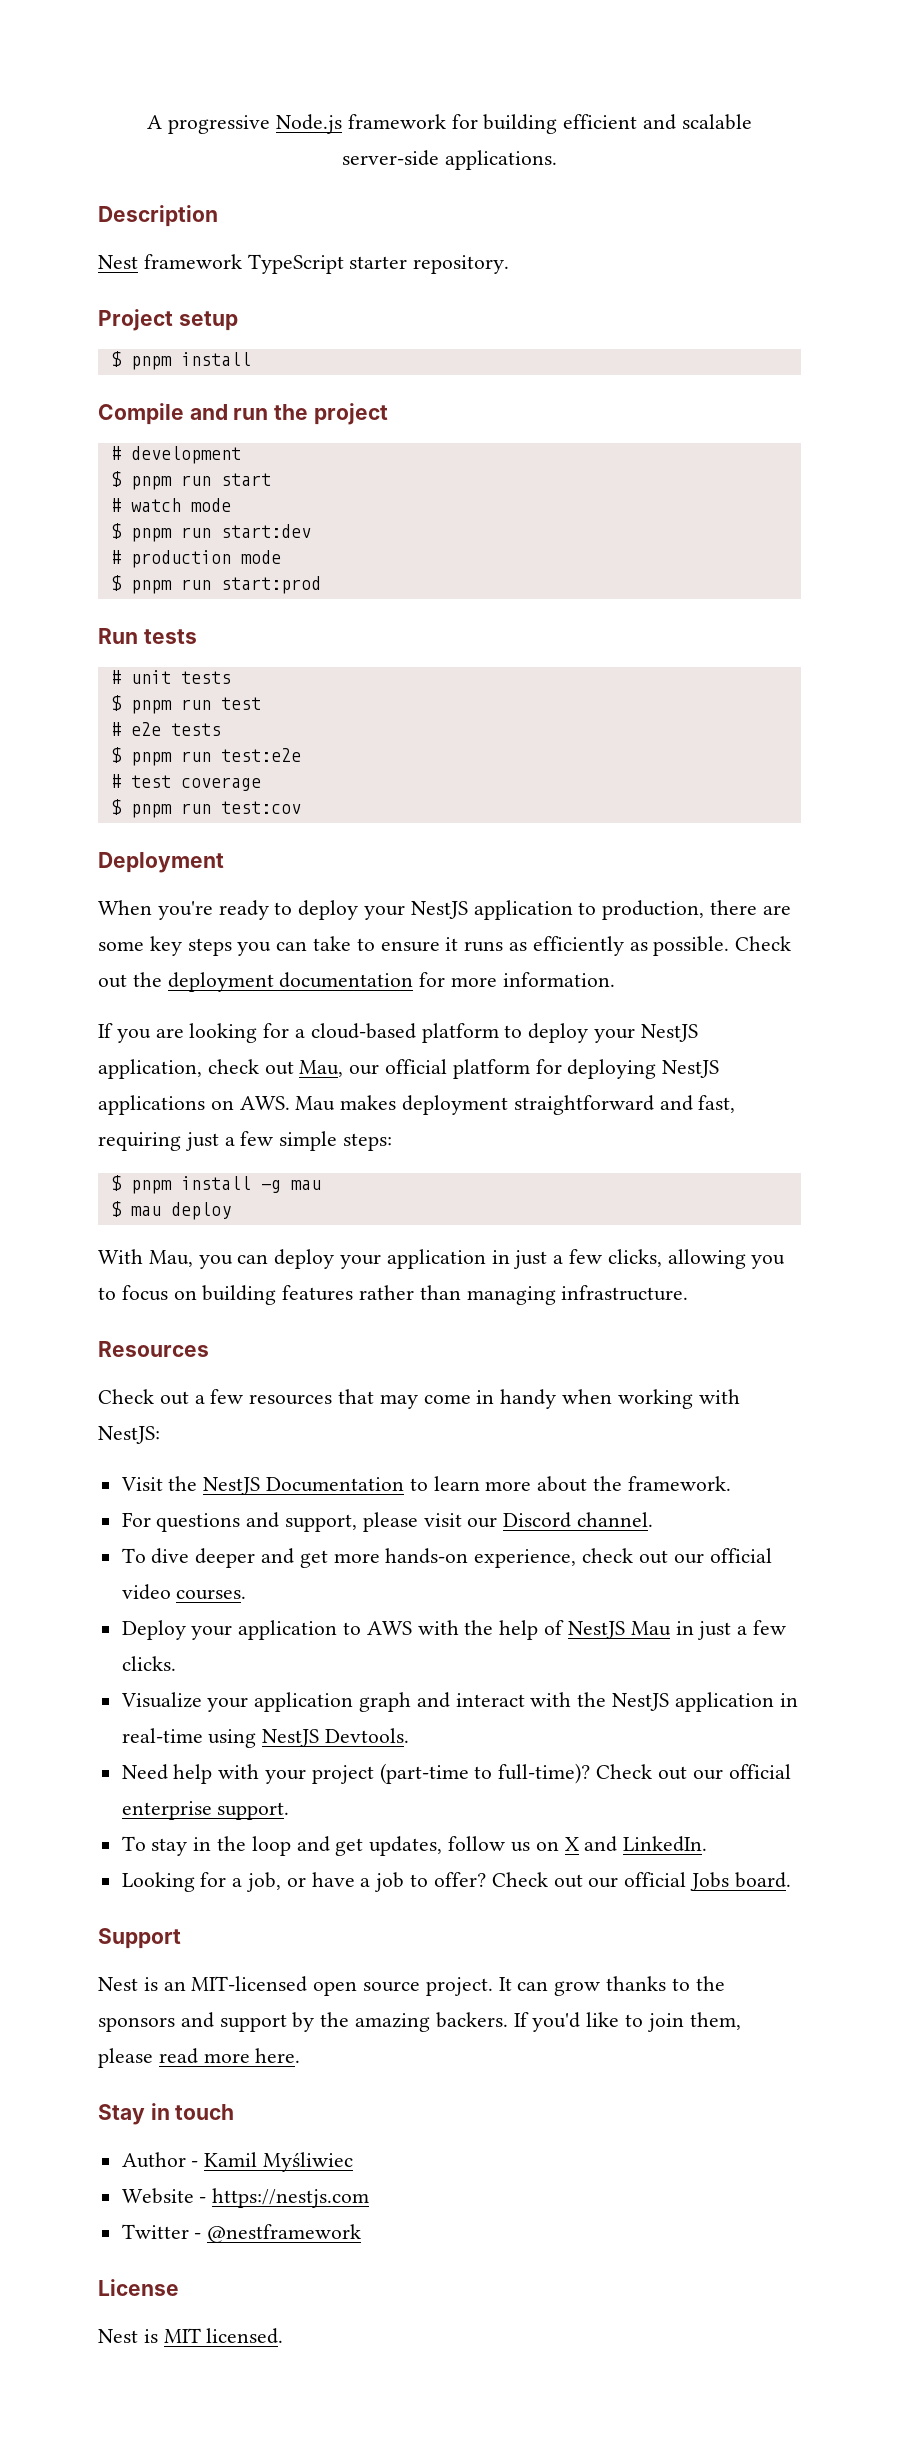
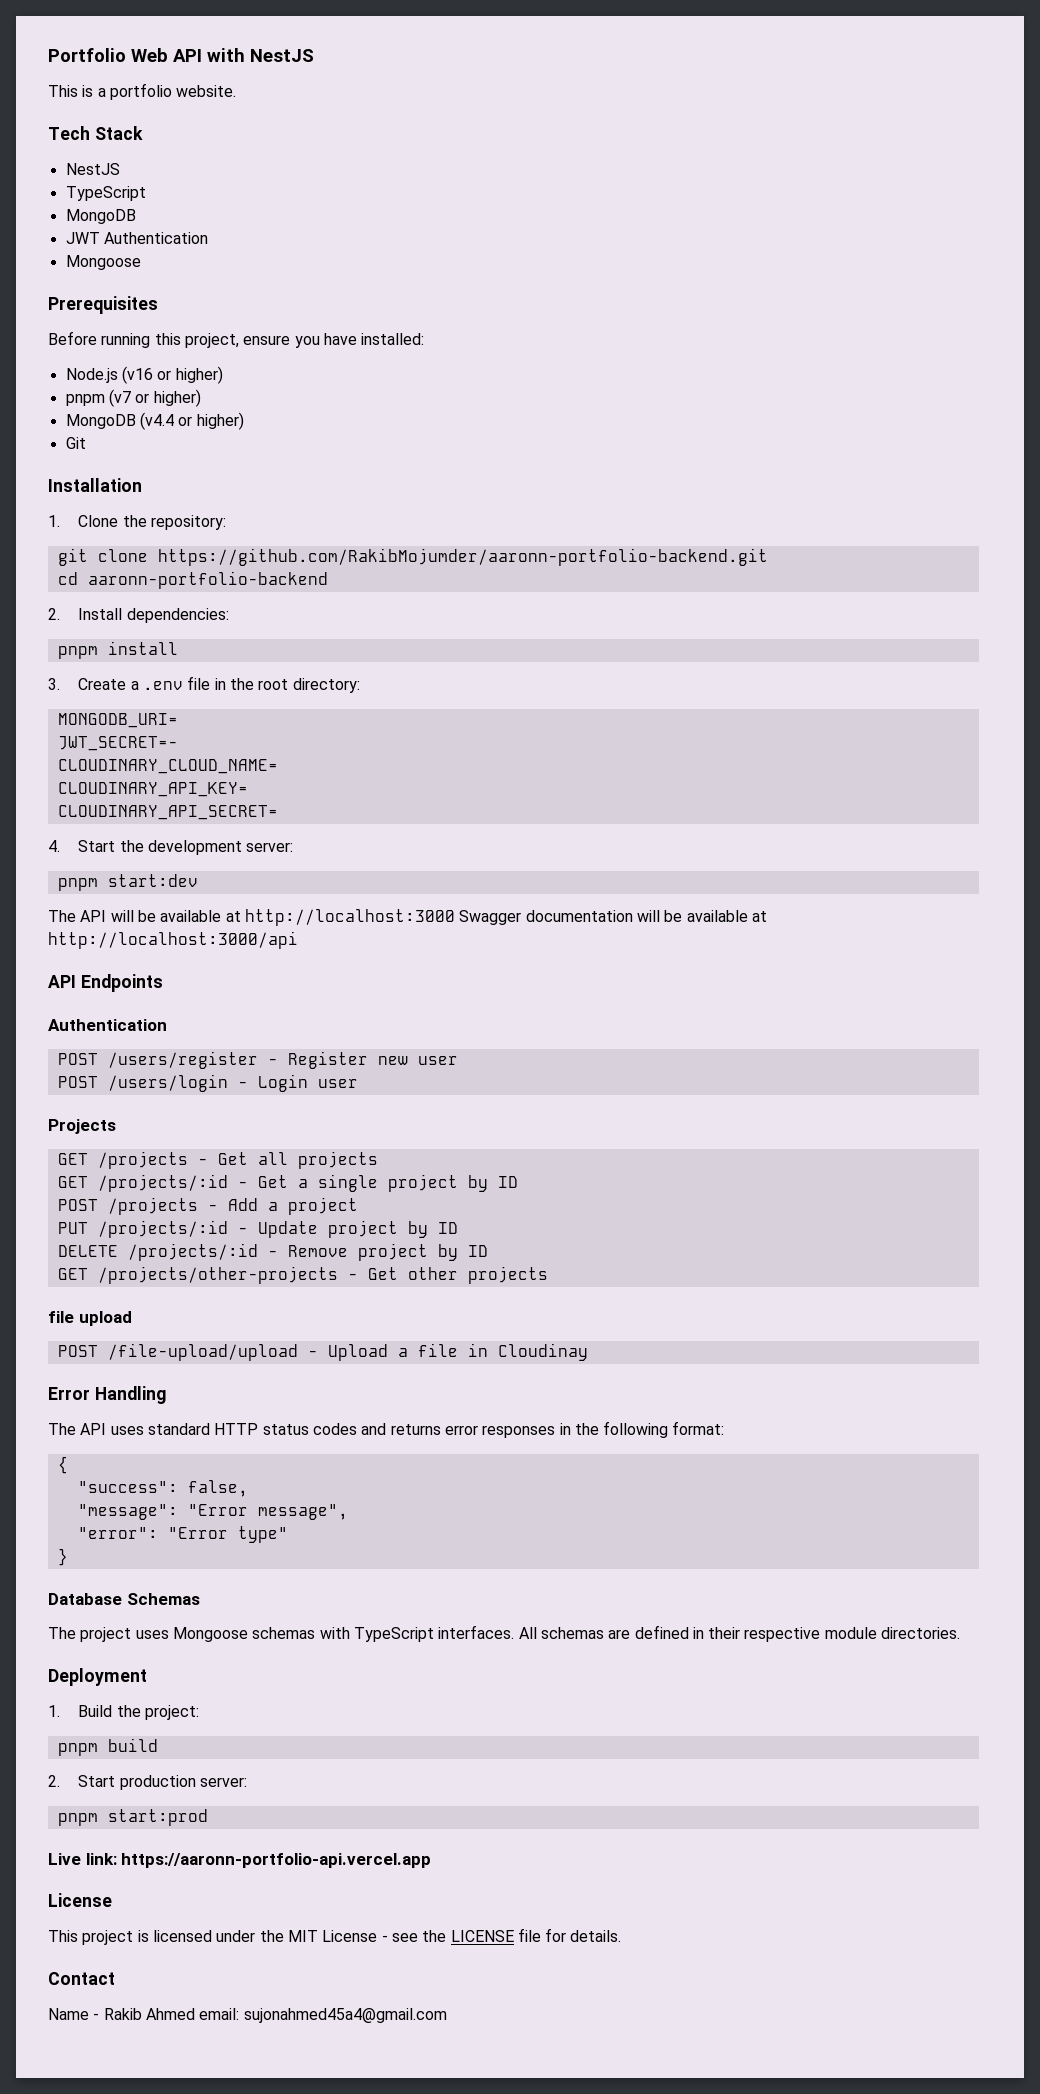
- A progressive Node.js framework for building efficient and scalable server-side applications.
- Description
- Nest framework TypeScript starter repository.
- Project setup
- $ pnpm install
- Compile and run the project
- # development
- $ pnpm run start
- # watch mode
- $ pnpm run start:dev
- # production mode
- $ pnpm run start:prod
- Run tests
- # unit tests
- $ pnpm run test
- # e2e tests
- $ pnpm run test:e2e
- # test coverage
- $ pnpm run test:cov
+ Portfolio Web API with NestJS
+ This is a portfolio website.
+ Tech Stack
+ NestJS
+ TypeScript
+ MongoDB
+ JWT Authentication
+ Mongoose
+ Prerequisites
+ Before running this project, ensure you have installed:
+ Node.js (v16 or higher)
+ pnpm (v7 or higher)
+ MongoDB (v4.4 or higher)
+ Git
+ Installation
+ 1. Clone the repository:
+ git clone https://github.com/RakibMojumder/aaronn-portfolio-backend.git
+ cd aaronn-portfolio-backend
+ 2. Install dependencies:
+ pnpm install
+ 3. Create a .env file in the root directory:
+ MONGODB_URI=
+ JWT_SECRET=-
+ CLOUDINARY_CLOUD_NAME=
+ CLOUDINARY_API_KEY=
+ CLOUDINARY_API_SECRET=
+ 4. Start the development server:
+ pnpm start:dev
+ The API will be available at http://localhost:3000 Swagger documentation will be available at http://localhost:3000/api
+ API Endpoints
+ Authentication
+ POST /users/register - Register new user
+ POST /users/login - Login user
+ Projects
+ GET /projects - Get all projects
+ GET /projects/:id - Get a single project by ID
+ POST /projects - Add a project
+ PUT /projects/:id - Update project by ID
+ DELETE /projects/:id - Remove project by ID
+ GET /projects/other-projects - Get other projects
+ file upload
+ POST /file-upload/upload - Upload a file in Cloudinay
+ Error Handling
+ The API uses standard HTTP status codes and returns error responses in the following format:
+ {
+ "success": false,
+ "message": "Error message",
+ "error": "Error type"
+ }
+ Database Schemas
+ The project uses Mongoose schemas with TypeScript interfaces. All schemas are defined in their respective module directories.
  Deployment
- When you're ready to deploy your NestJS application to production, there are some key steps you can take to ensure it runs as efficiently as possible. Check out the deployment documentation for more information.
- If you are looking for a cloud-based platform to deploy your NestJS application, check out Mau, our official platform for deploying NestJS applications on AWS. Mau makes deployment straightforward and fast, requiring just a few simple steps:
- $ pnpm install -g mau
- $ mau deploy
- With Mau, you can deploy your application in just a few clicks, allowing you to focus on building features rather than managing infrastructure.
- Resources
- Check out a few resources that may come in handy when working with NestJS:
- Visit the NestJS Documentation to learn more about the framework.
- For questions and support, please visit our Discord channel.
- To dive deeper and get more hands-on experience, check out our official video courses.
- Deploy your application to AWS with the help of NestJS Mau in just a few clicks.
- Visualize your application graph and interact with the NestJS application in real-time using NestJS Devtools.
- Need help with your project (part-time to full-time)? Check out our official enterprise support.
- To stay in the loop and get updates, follow us on X and LinkedIn.
- Looking for a job, or have a job to offer? Check out our official Jobs board.
- Support
- Nest is an MIT-licensed open source project. It can grow thanks to the sponsors and support by the amazing backers. If you'd like to join them, please read more here.
- Stay in touch
- Author - Kamil Myśliwiec
- Website - https://nestjs.com
- Twitter - @nestframework
+ 1. Build the project:
+ pnpm build
+ 2. Start production server:
+ pnpm start:prod
+ Live link: https://aaronn-portfolio-api.vercel.app
  License
- Nest is MIT licensed.
+ This project is licensed under the MIT License - see the LICENSE file for details.
+ Contact
+ Name - Rakib Ahmed email: sujonahmed45a4@gmail.com

